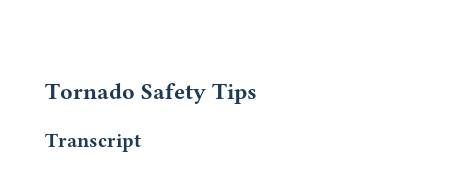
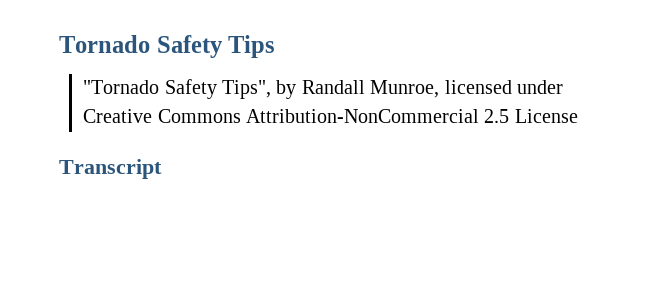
+ "Tornado Safety Tips", by Randall Munroe, licensed under Creative Commons Attribution-NonCommercial 2.5 License

